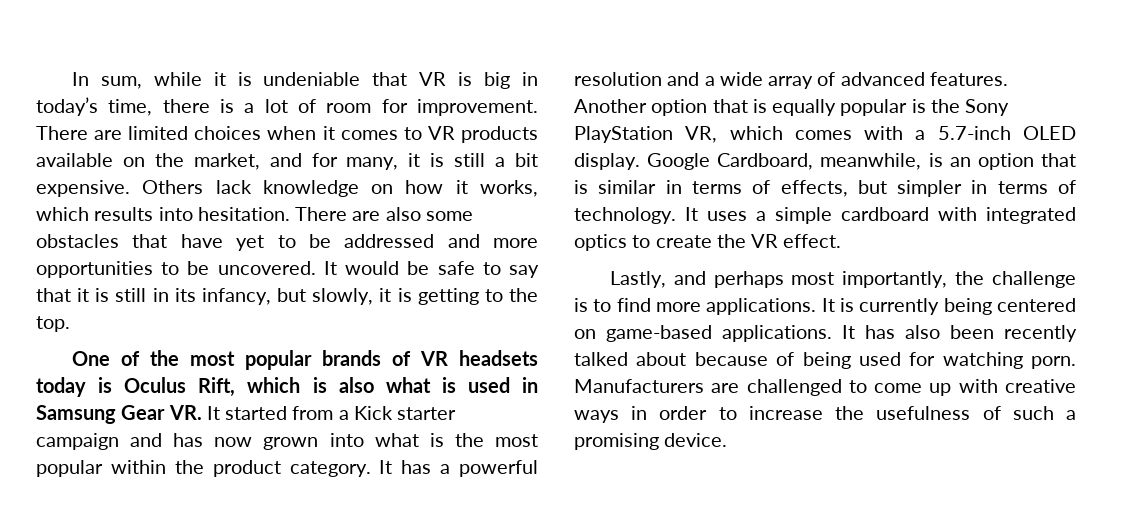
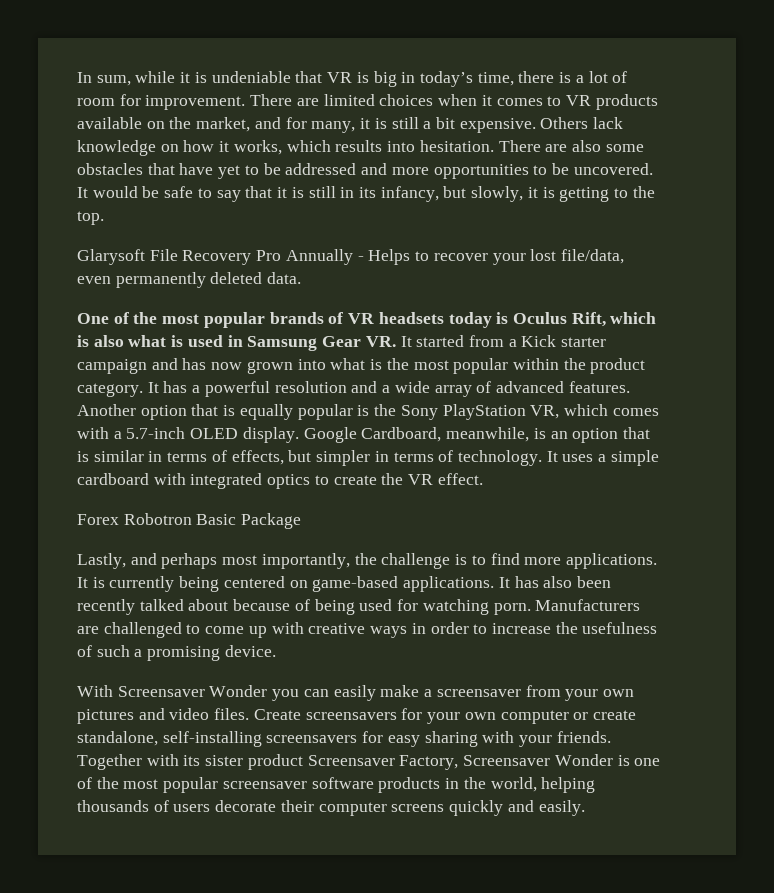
+ Glarysoft File Recovery Pro Annually - Helps to recover your lost file/data, even permanently deleted data.
+ Forex Robotron Basic Package
+ With Screensaver Wonder you can easily make a screensaver from your own pictures and video files. Create screensavers for your own computer or create standalone, self-installing screensavers for easy sharing with your friends. Together with its sister product Screensaver Factory, Screensaver Wonder is one of the most popular screensaver software products in the world, helping thousands of users decorate their computer screens quickly and easily.

